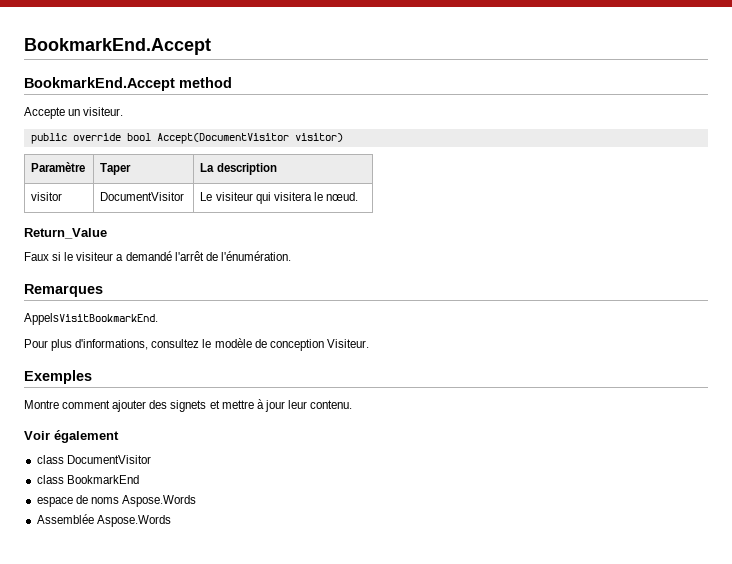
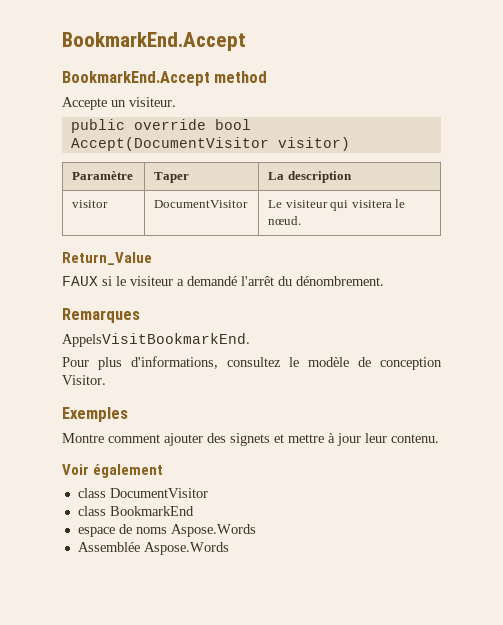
- Faux si le visiteur a demandé l'arrêt de l'énumération.
+ FAUX si le visiteur a demandé l'arrêt du dénombrement.
- Pour plus d'informations, consultez le modèle de conception Visiteur.
+ Pour plus d'informations, consultez le modèle de conception Visitor.

